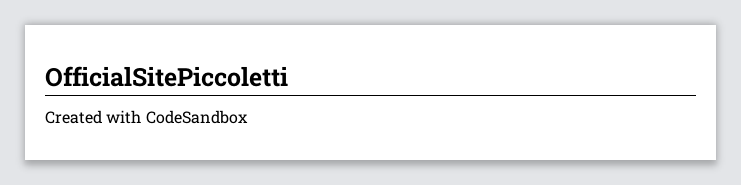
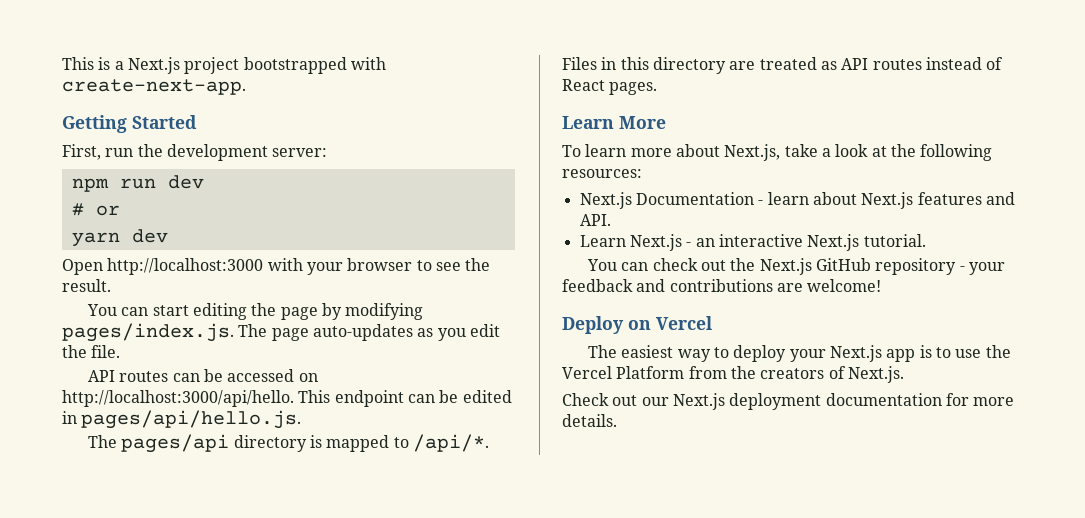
- OfficialSitePiccoletti
- Created with CodeSandbox
+ This is a Next.js project bootstrapped with create-next-app.
+ Getting Started
+ First, run the development server:
+ npm run dev
+ # or
+ yarn dev
+ Open http://localhost:3000 with your browser to see the result.
+ You can start editing the page by modifying pages/index.js. The page auto-updates as you edit the file.
+ API routes can be accessed on http://localhost:3000/api/hello. This endpoint can be edited in pages/api/hello.js.
+ The pages/api directory is mapped to /api/*. Files in this directory are treated as API routes instead of React pages.
+ Learn More
+ To learn more about Next.js, take a look at the following resources:
+ Next.js Documentation - learn about Next.js features and API.
+ Learn Next.js - an interactive Next.js tutorial.
+ You can check out the Next.js GitHub repository - your feedback and contributions are welcome!
+ Deploy on Vercel
+ The easiest way to deploy your Next.js app is to use the Vercel Platform from the creators of Next.js.
+ Check out our Next.js deployment documentation for more details.

